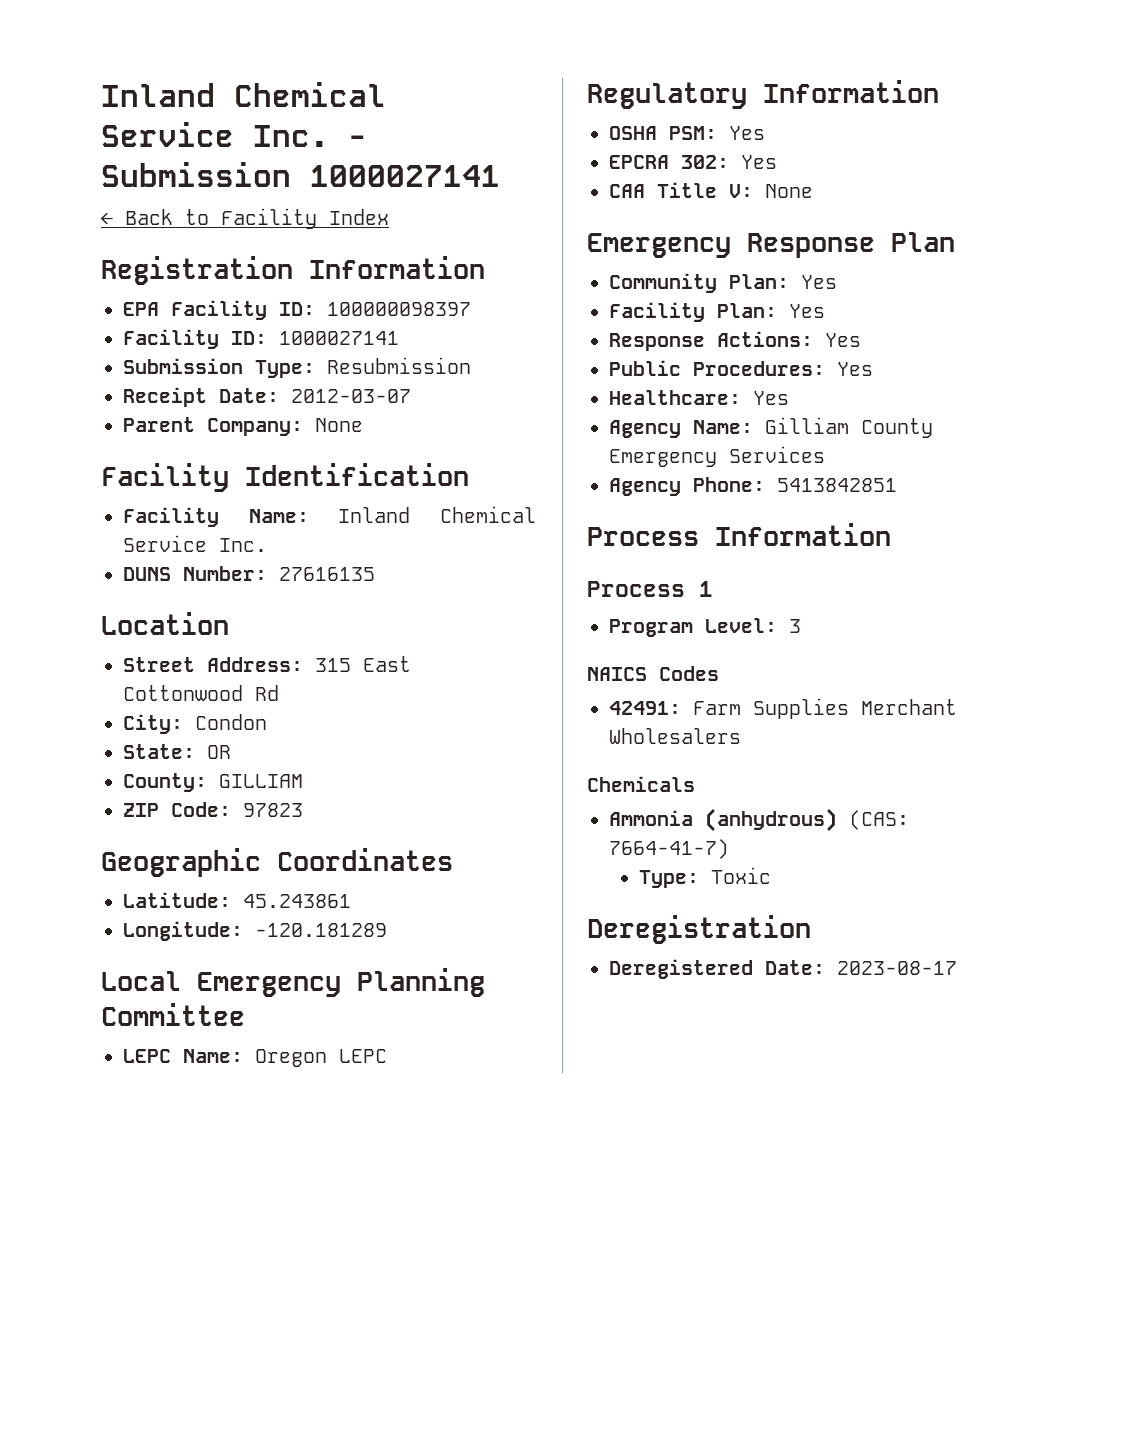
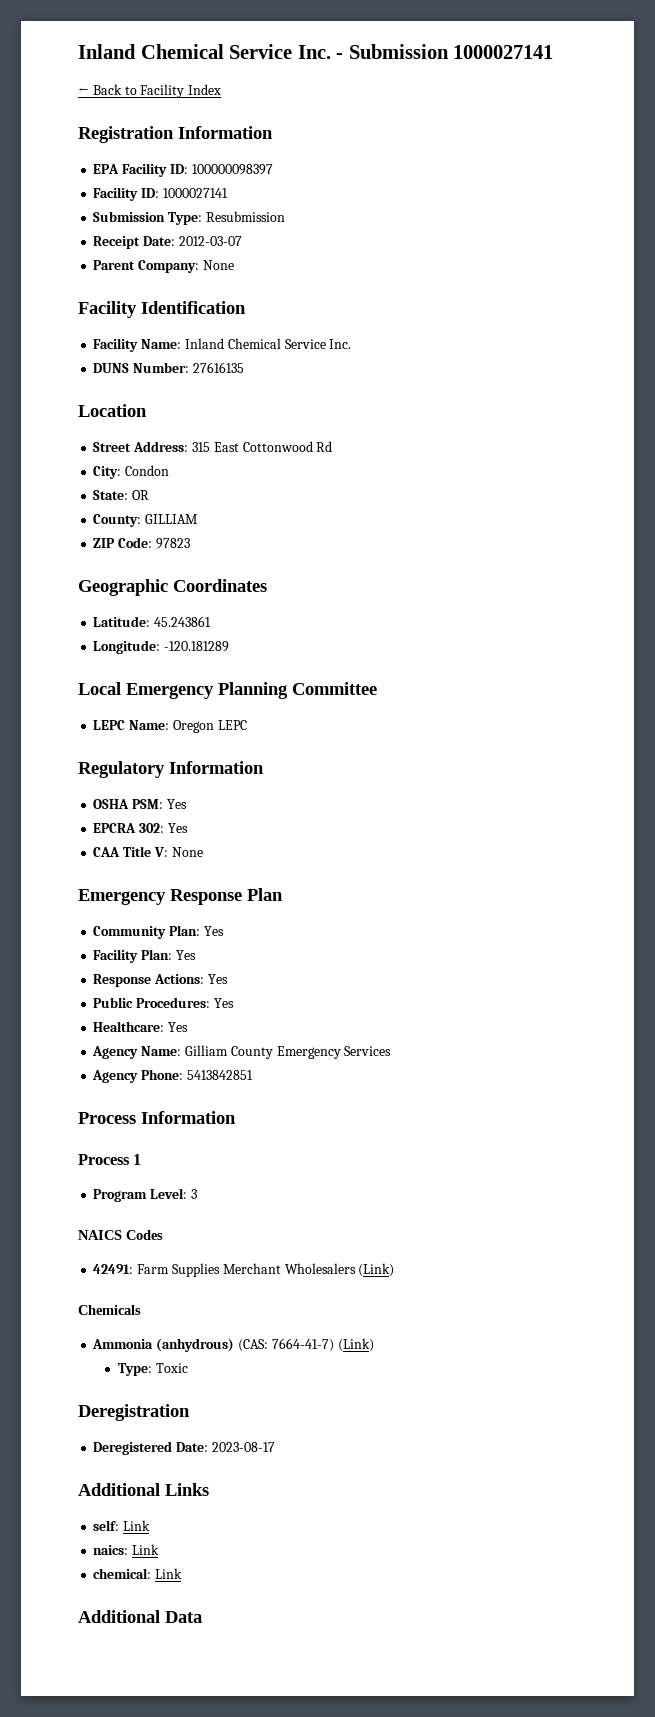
- 42491: Farm Supplies Merchant Wholesalers
+ 42491: Farm Supplies Merchant Wholesalers (Link)
- Ammonia (anhydrous) (CAS: 7664-41-7)
+ Ammonia (anhydrous) (CAS: 7664-41-7) (Link)
+ Additional Links
+ self: Link
+ naics: Link
+ chemical: Link
+ Additional Data

